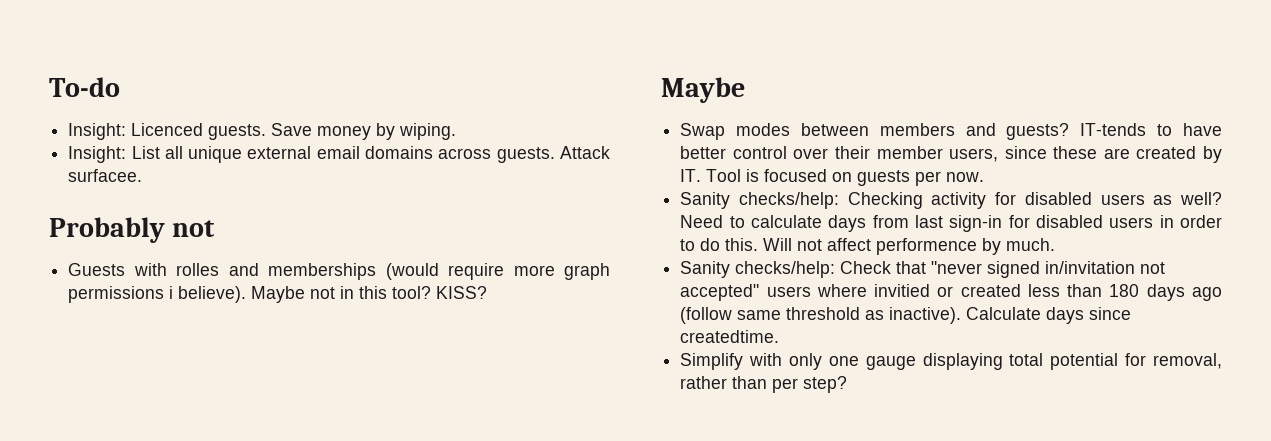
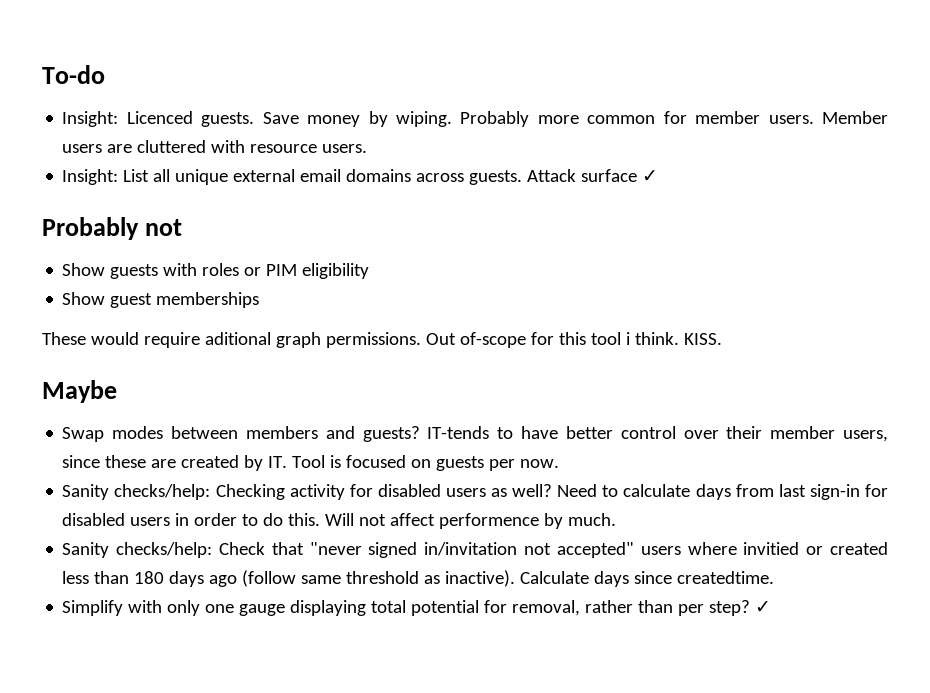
+ Probably more common for member users. Member users are cluttered with resource users.
- Attack surfacee.
+ Attack surface ✓
- Guests with rolles and memberships (would require more graph permissions i believe). Maybe not in this tool? KISS?
+ Show guests with roles or PIM eligibility
+ Show guest memberships
+ These would require aditional graph permissions. Out of-scope for this tool i think. KISS.
- Simplify with only one gauge displaying total potential for removal, rather than per step?
+ Simplify with only one gauge displaying total potential for removal, rather than per step? ✓

